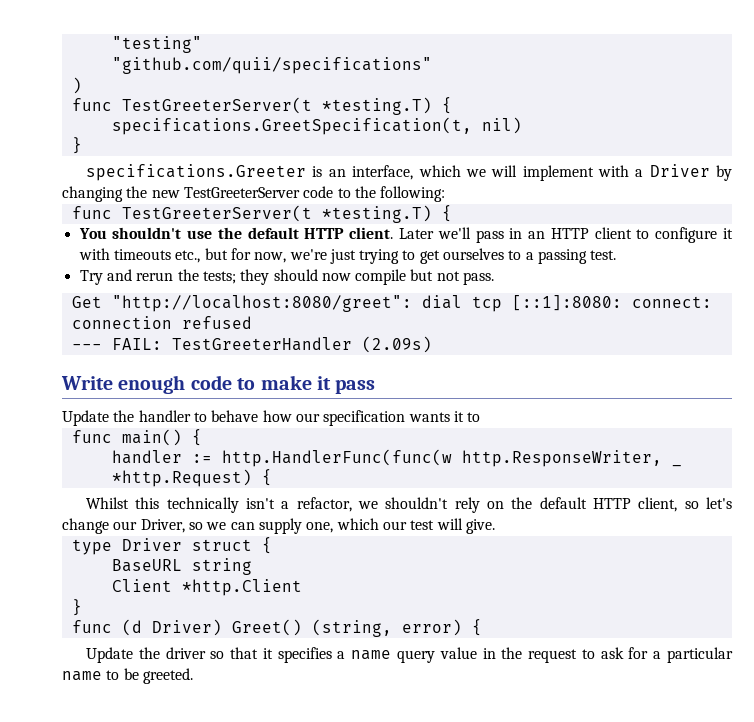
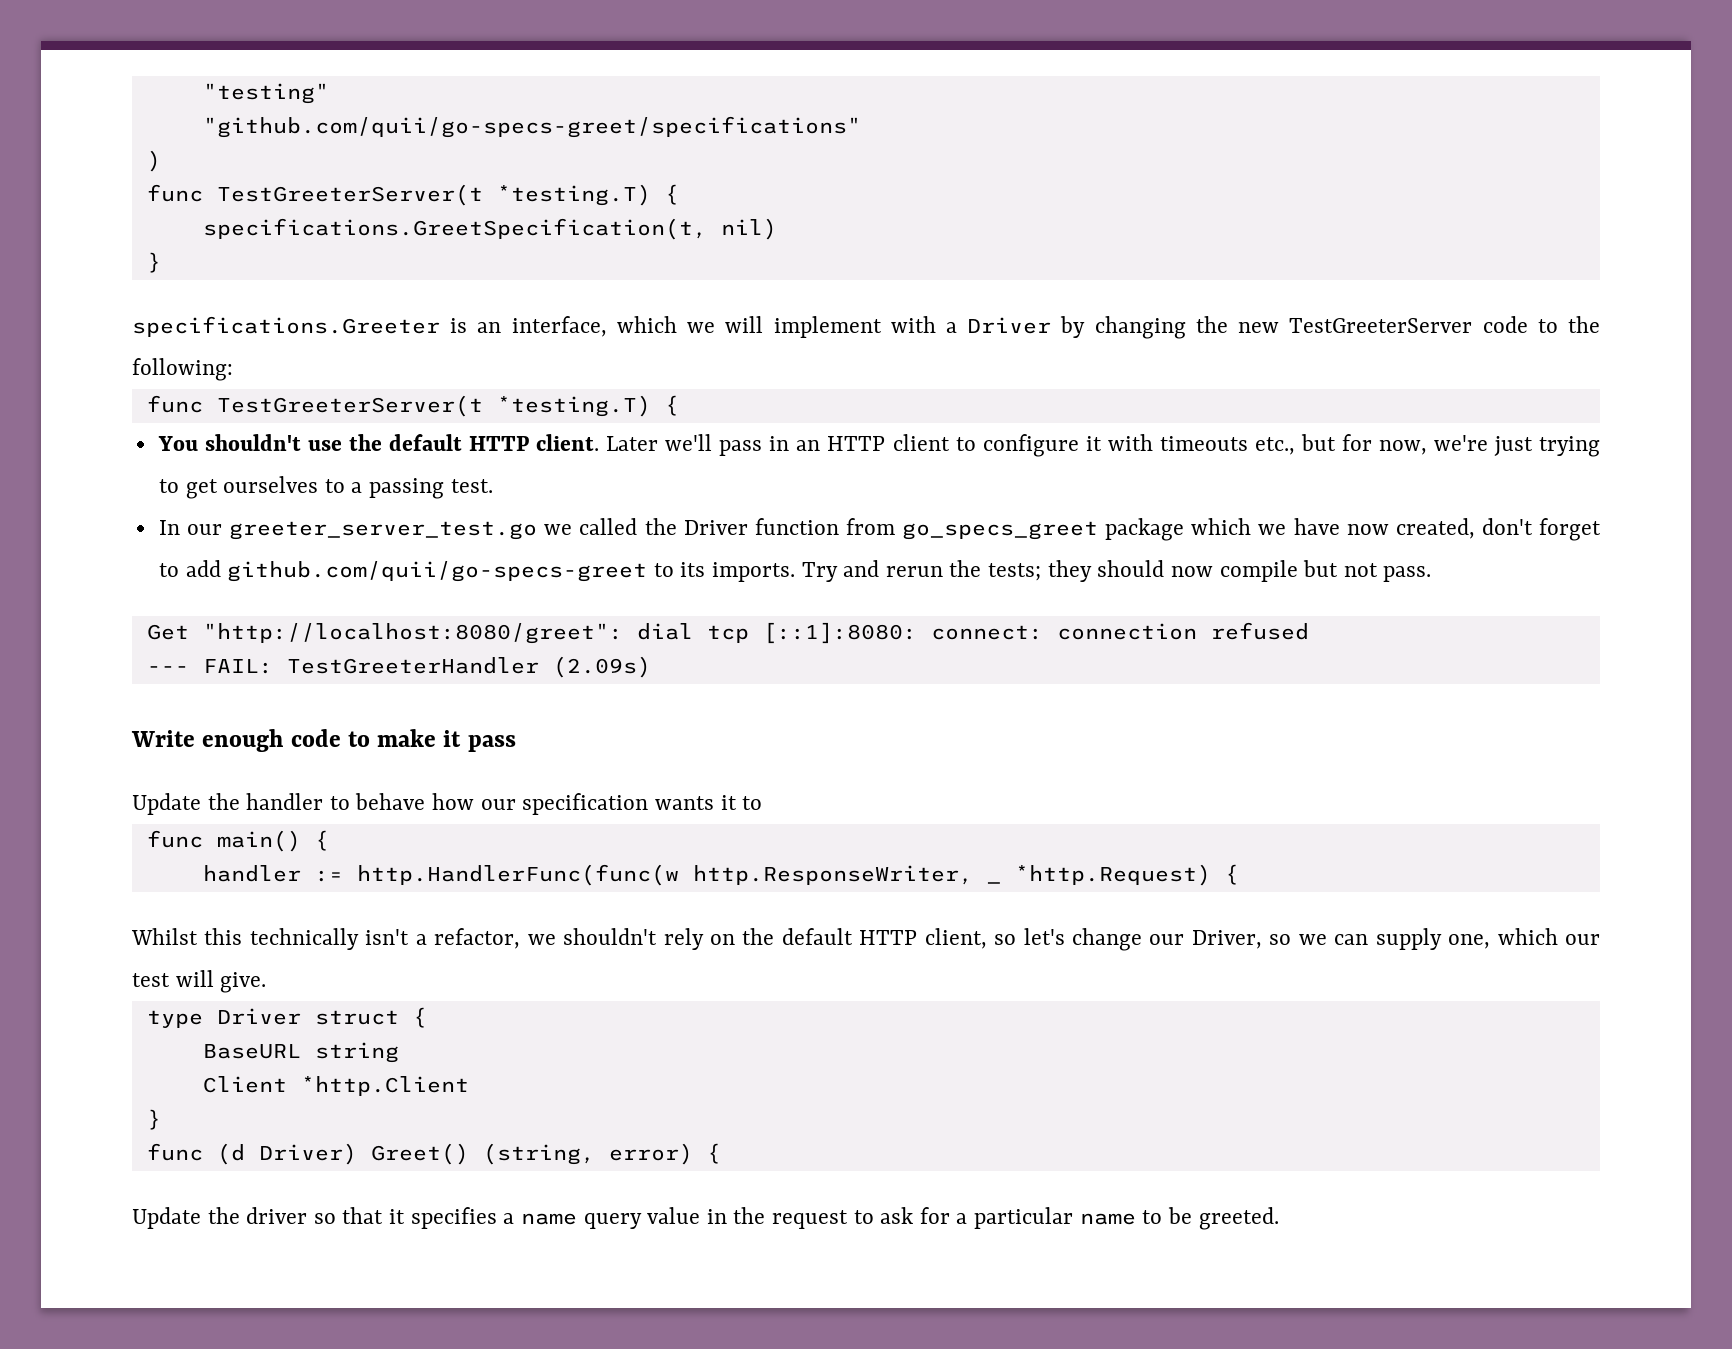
- "github.com/quii/specifications"
+ "github.com/quii/go-specs-greet/specifications"
+ In our greeter_server_test.go we called the Driver function from go_specs_greet package which we have now created, don't forget to add github.com/quii/go-specs-greet to its imports.

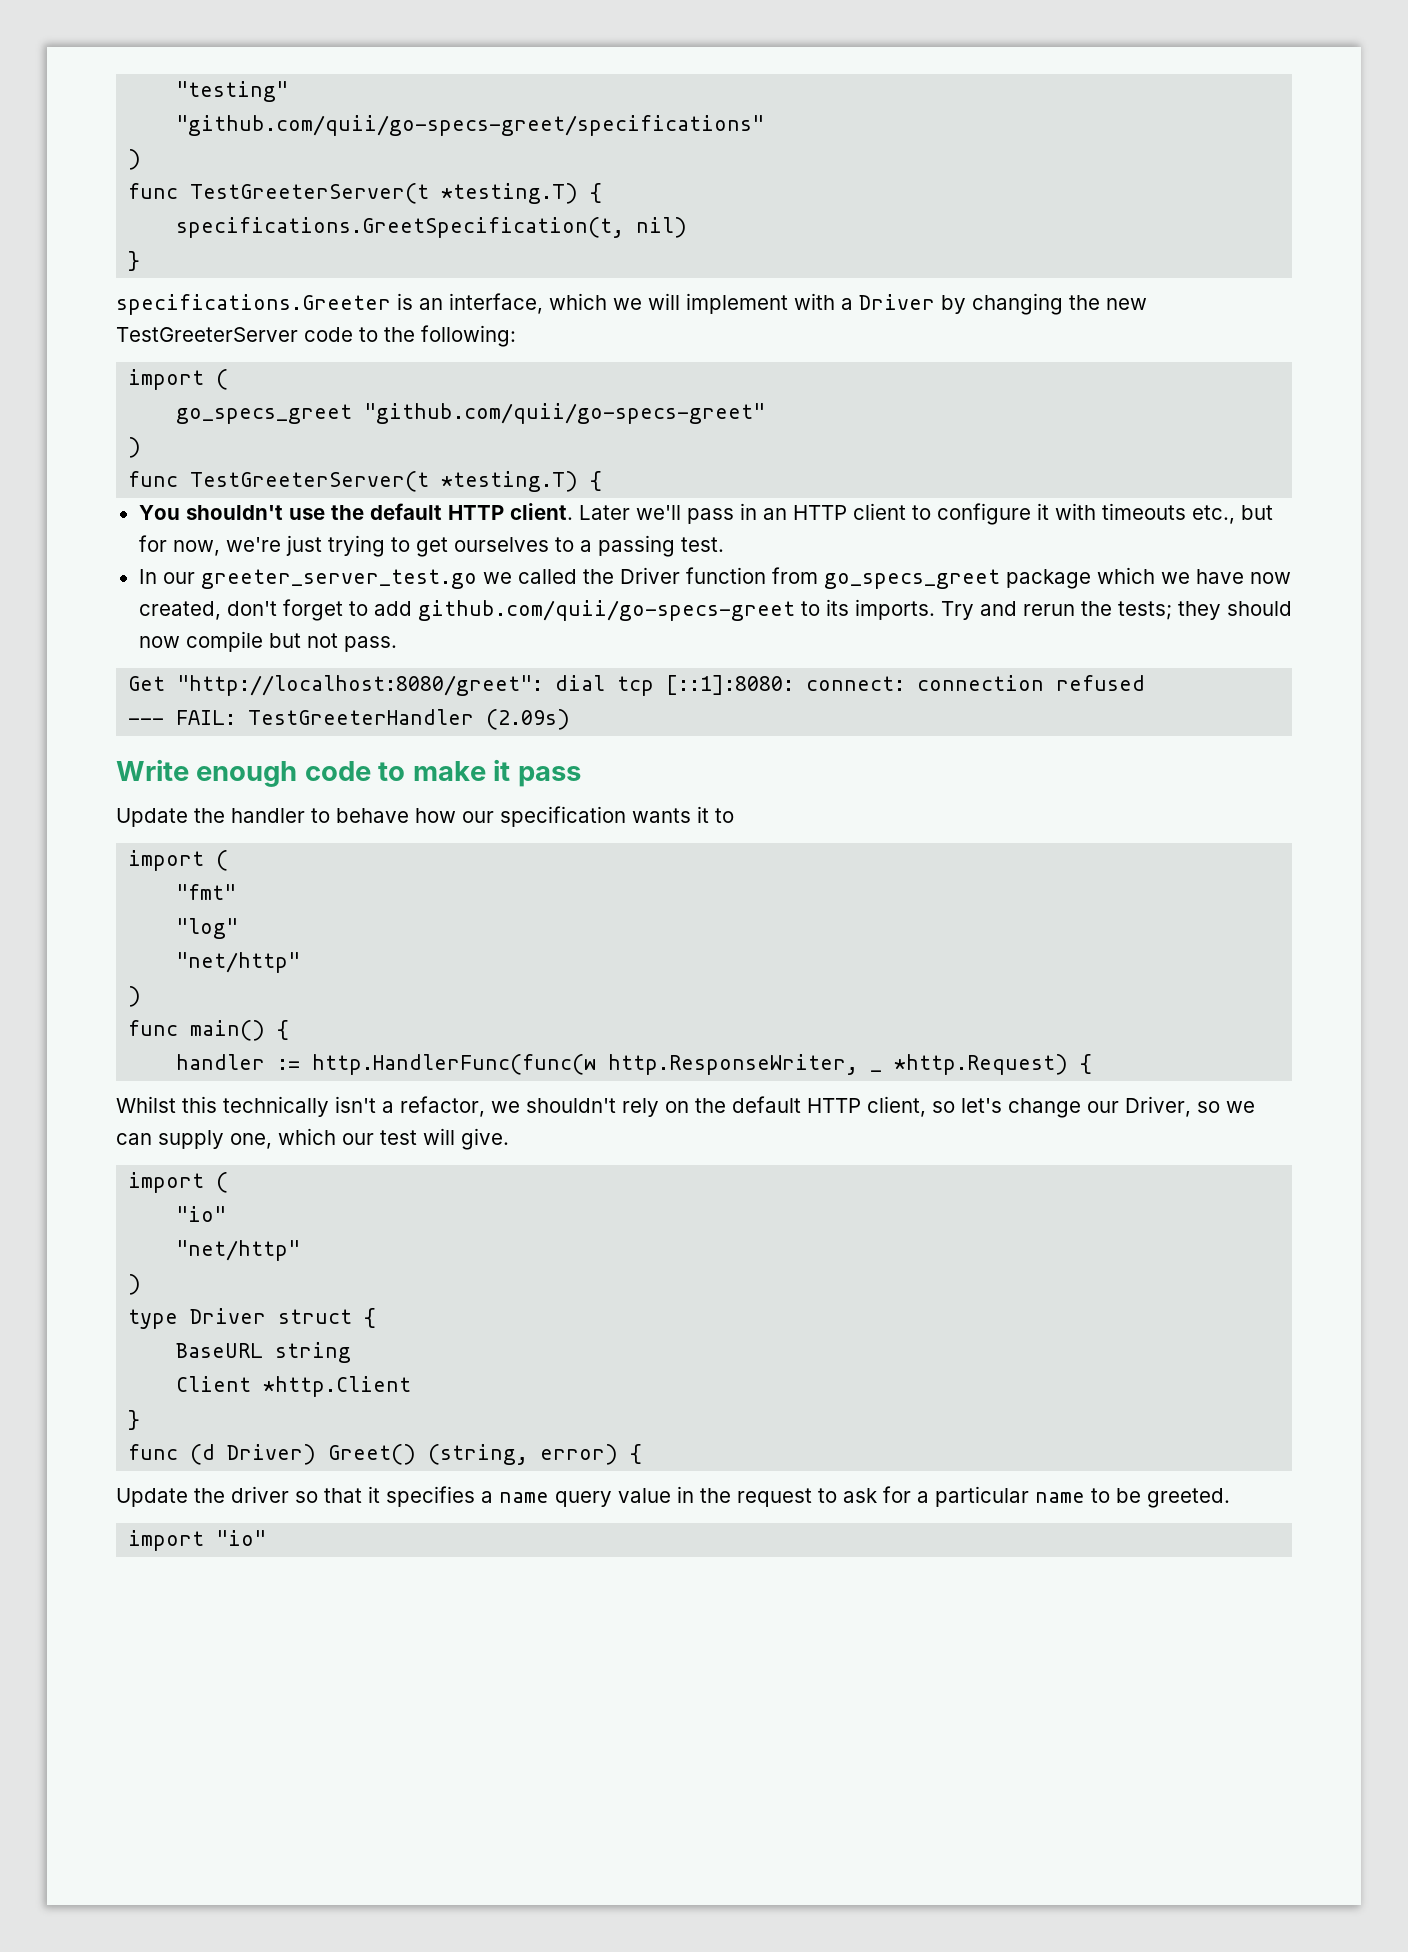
  specifications.Greeter is an interface, which we will implement with a Driver by changing the new TestGreeterServer code to the following:
+ import (
+ go_specs_greet "github.com/quii/go-specs-greet"
+ )
  Update the handler to behave how our specification wants it to
+ import (
+ "fmt"
+ "log"
+ "net/http"
+ )
  Whilst this technically isn't a refactor, we shouldn't rely on the default HTTP client, so let's change our Driver, so we can supply one, which our test will give.
+ import (
+ "io"
+ "net/http"
+ )
+ import "io"

